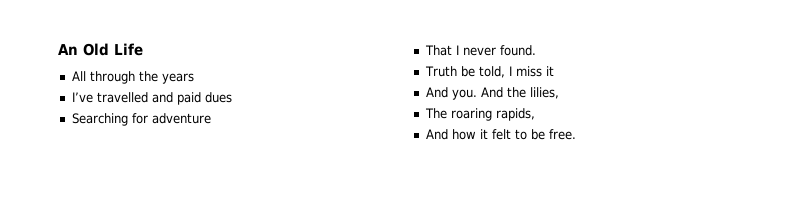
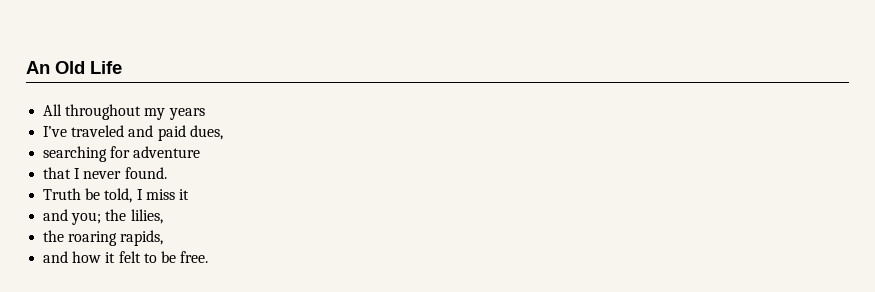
- All through the years
+ All throughout my years
- I’ve travelled and paid dues
- Searching for adventure
+ I’ve traveled and paid dues,
+ searching for adventure
- That I never found.
+ that I never found.
- And you. And the lilies,
+ and you; the lilies,
- The roaring rapids,
+ the roaring rapids,
- And how it felt to be free.
+ and how it felt to be free.

